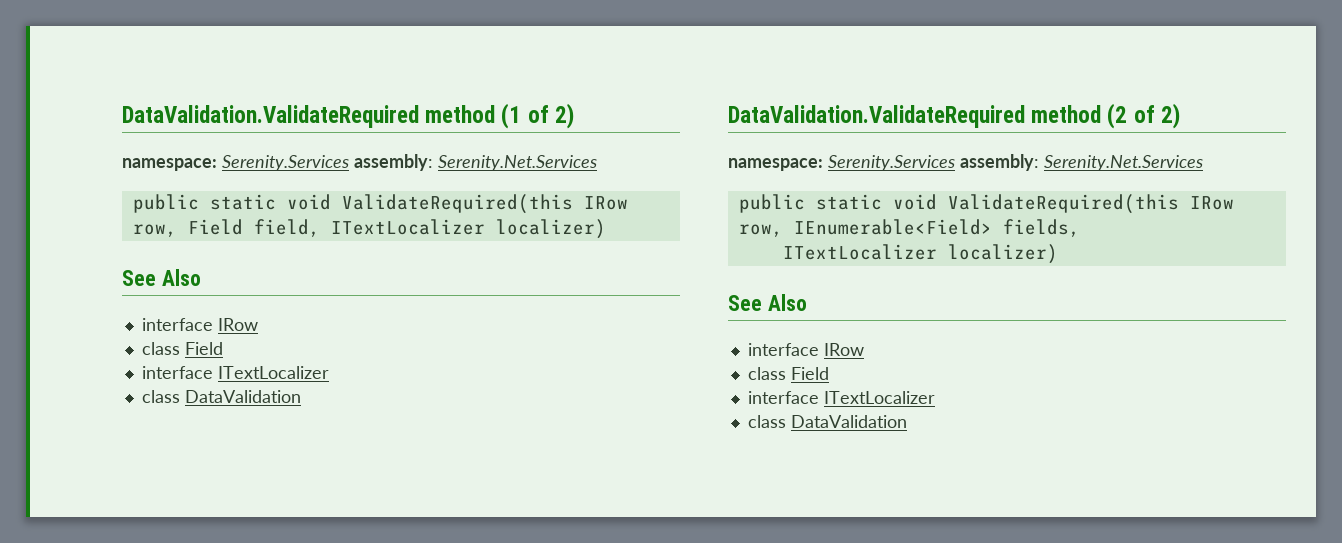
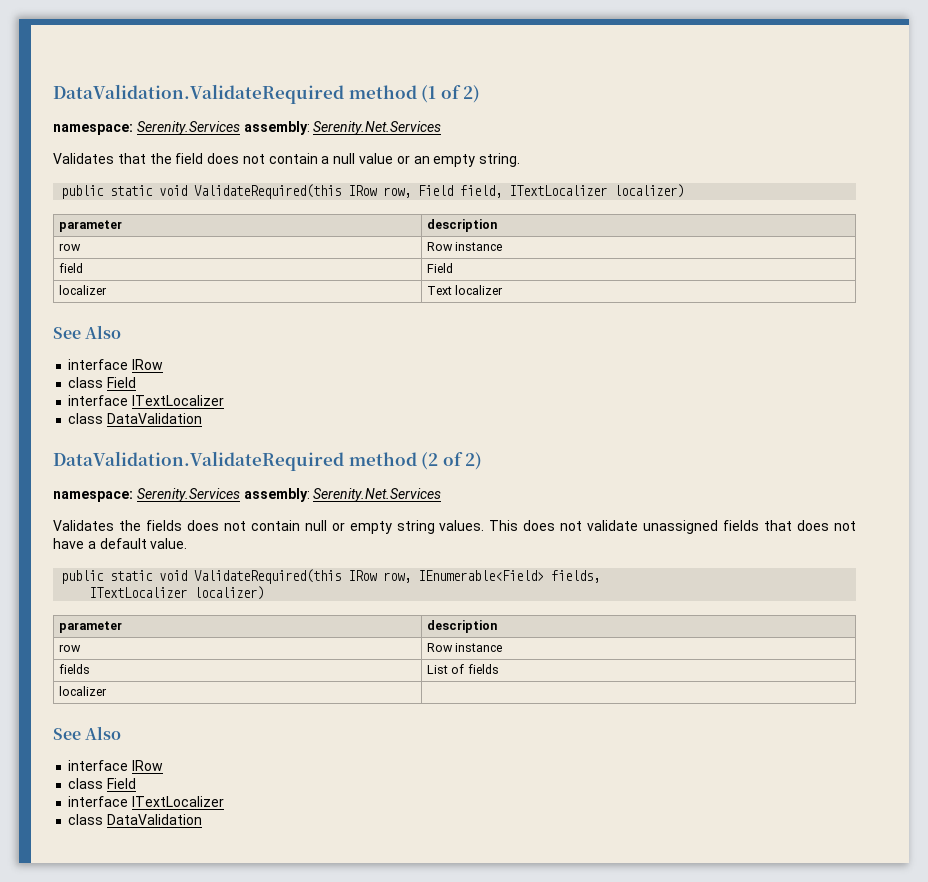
+ Validates that the field does not contain a null value or an empty string.
  public static void ValidateRequired(this IRow row, Field field, ITextLocalizer localizer)
+ parameter | description
+ row | Row instance
+ field | Field
+ localizer | Text localizer
+ Validates the fields does not contain null or empty string values. This does not validate unassigned fields that does not have a default value.
  public static void ValidateRequired(this IRow row, IEnumerable<Field> fields,
  ITextLocalizer localizer)
+ parameter | description
+ row | Row instance
+ fields | List of fields
+ localizer |

